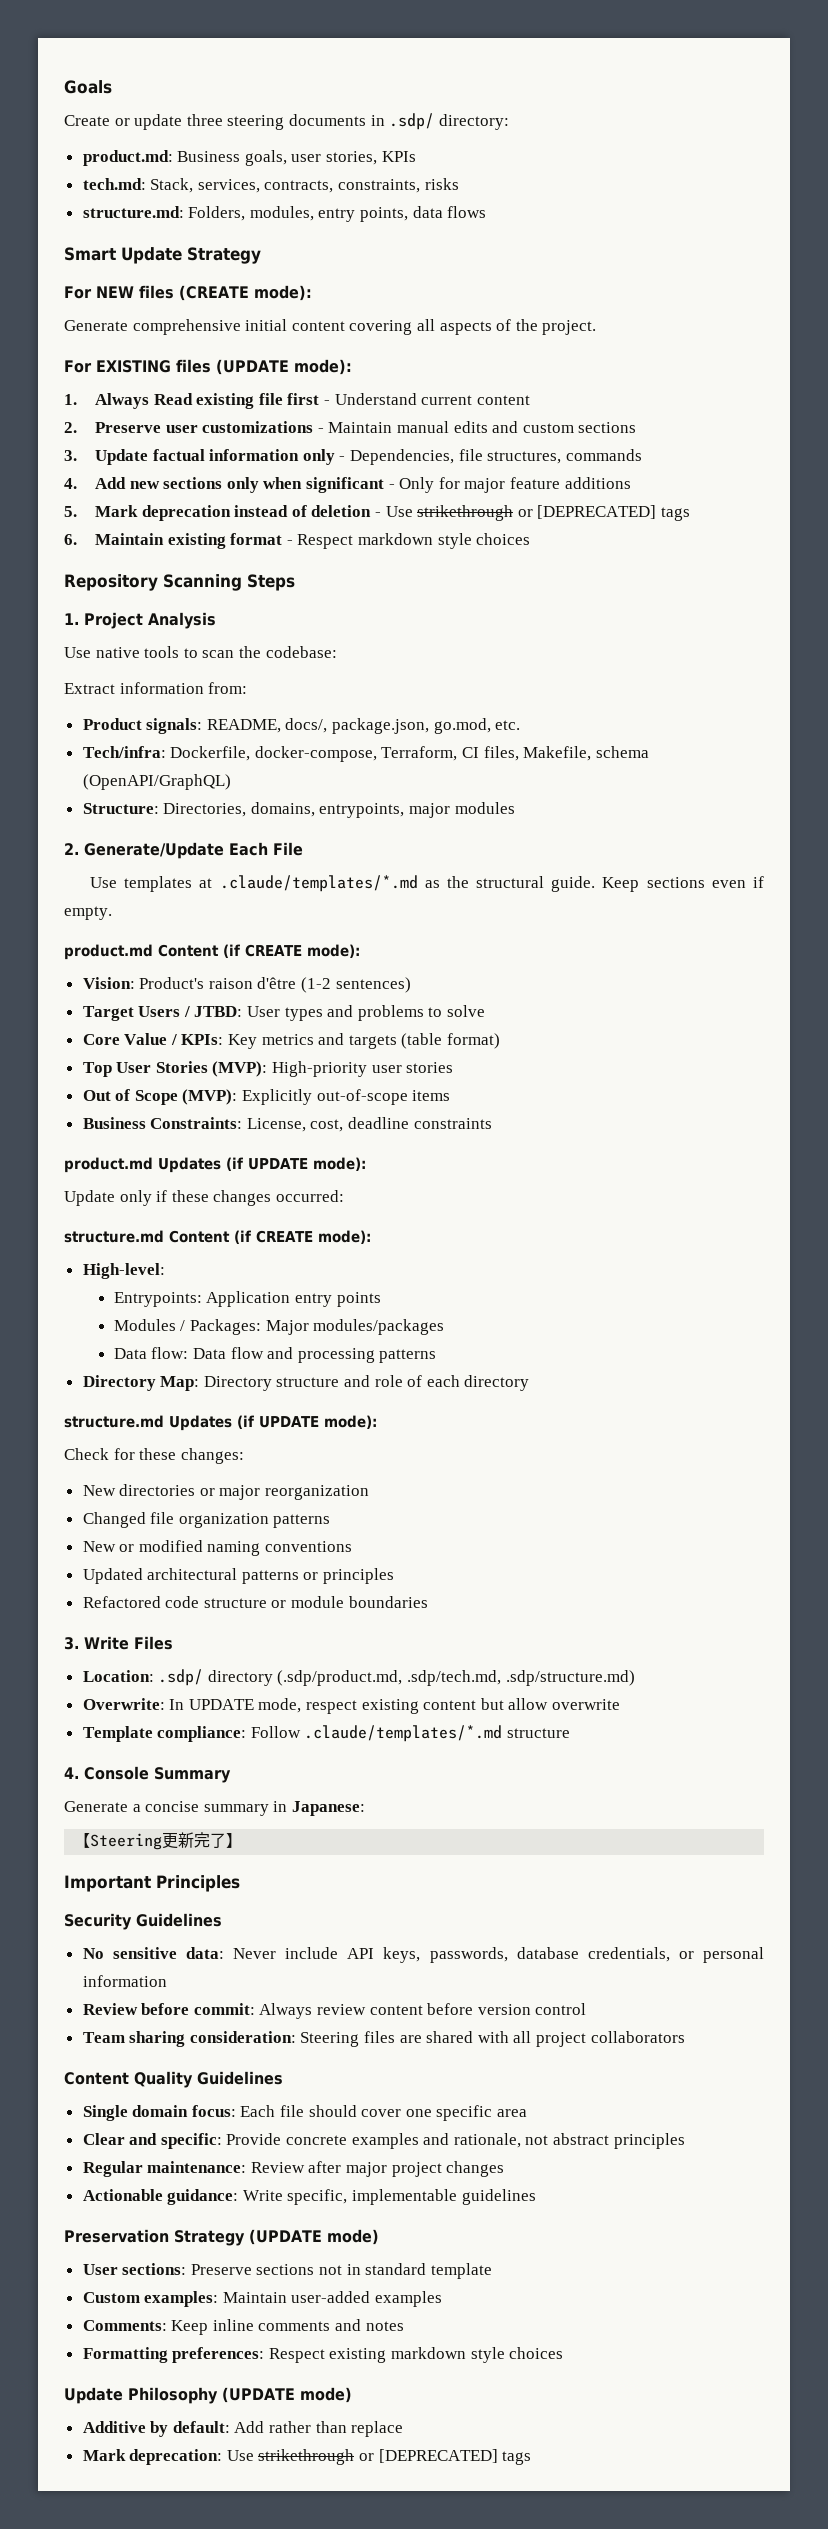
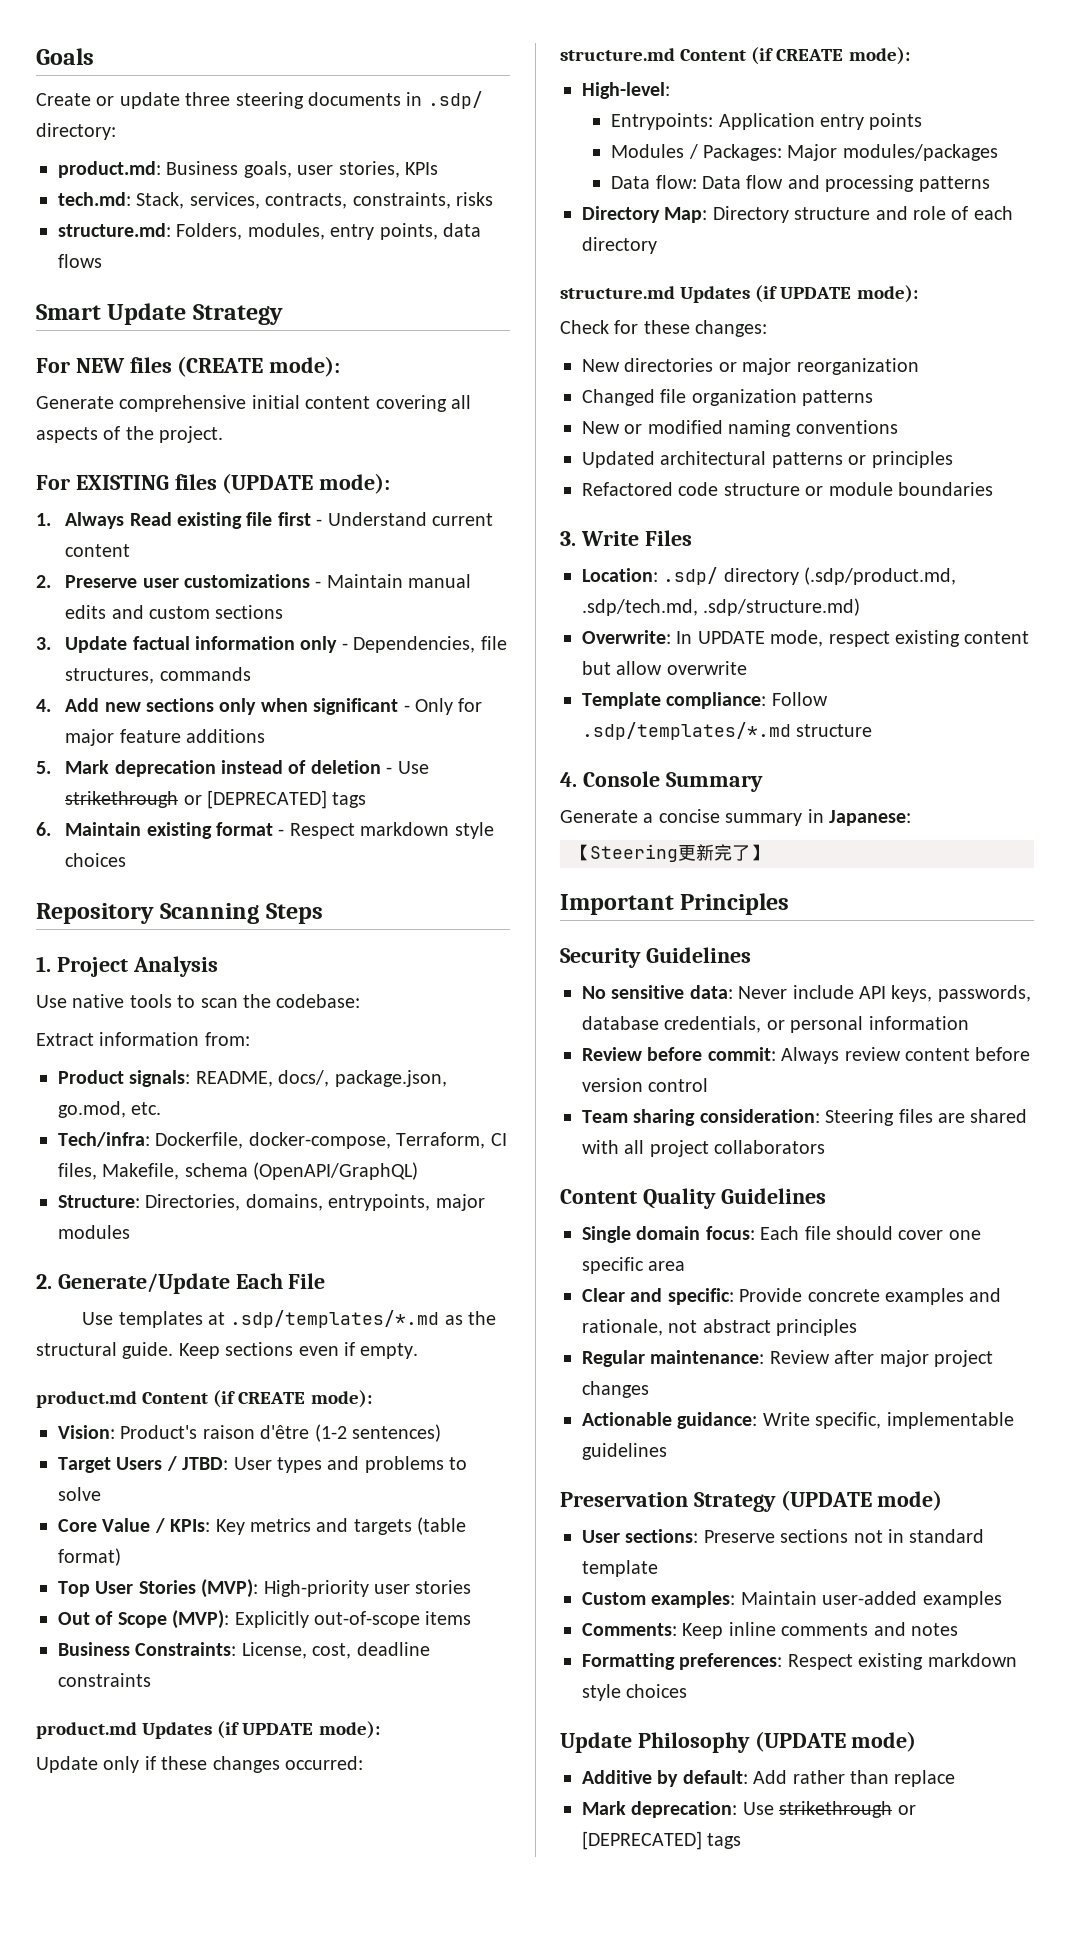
- Use templates at .claude/templates/*.md as the structural guide.
+ Use templates at .sdp/templates/*.md as the structural guide.
- Template compliance: Follow .claude/templates/*.md structure
+ Template compliance: Follow .sdp/templates/*.md structure

